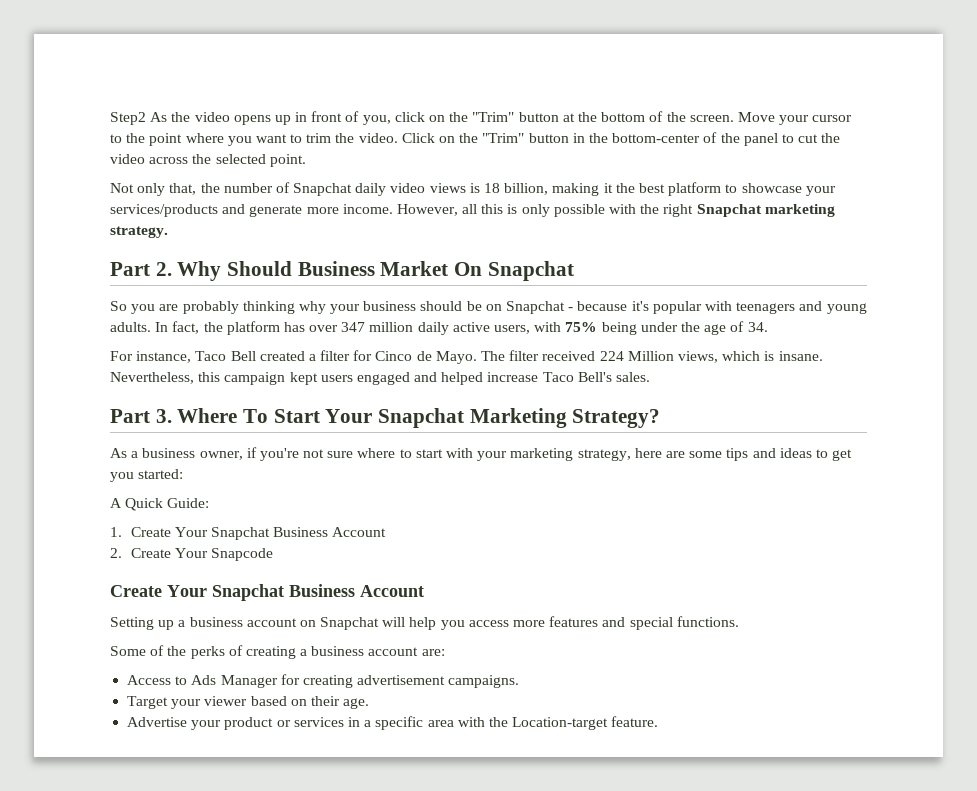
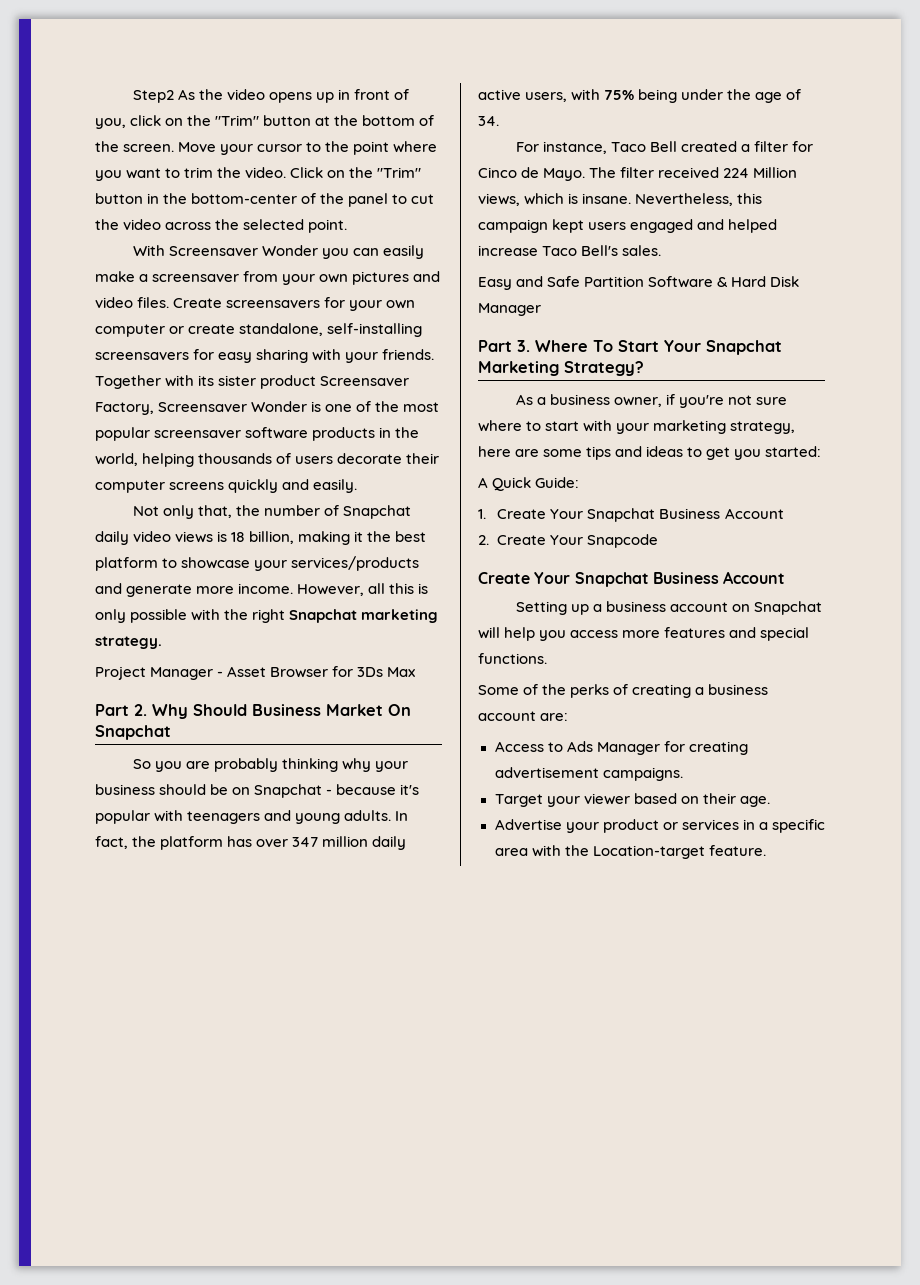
+ With Screensaver Wonder you can easily make a screensaver from your own pictures and video files. Create screensavers for your own computer or create standalone, self-installing screensavers for easy sharing with your friends. Together with its sister product Screensaver Factory, Screensaver Wonder is one of the most popular screensaver software products in the world, helping thousands of users decorate their computer screens quickly and easily.
+ Project Manager - Asset Browser for 3Ds Max
+ Easy and Safe Partition Software & Hard Disk Manager

